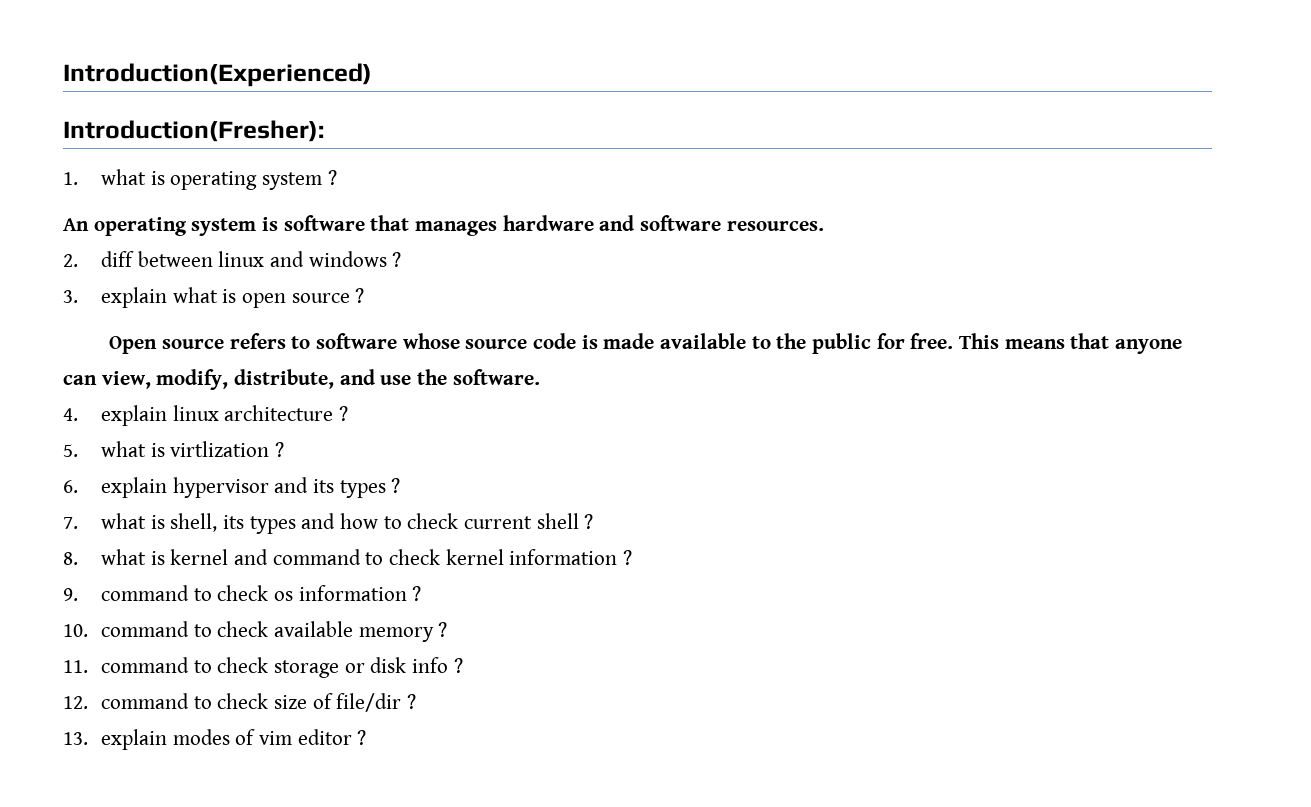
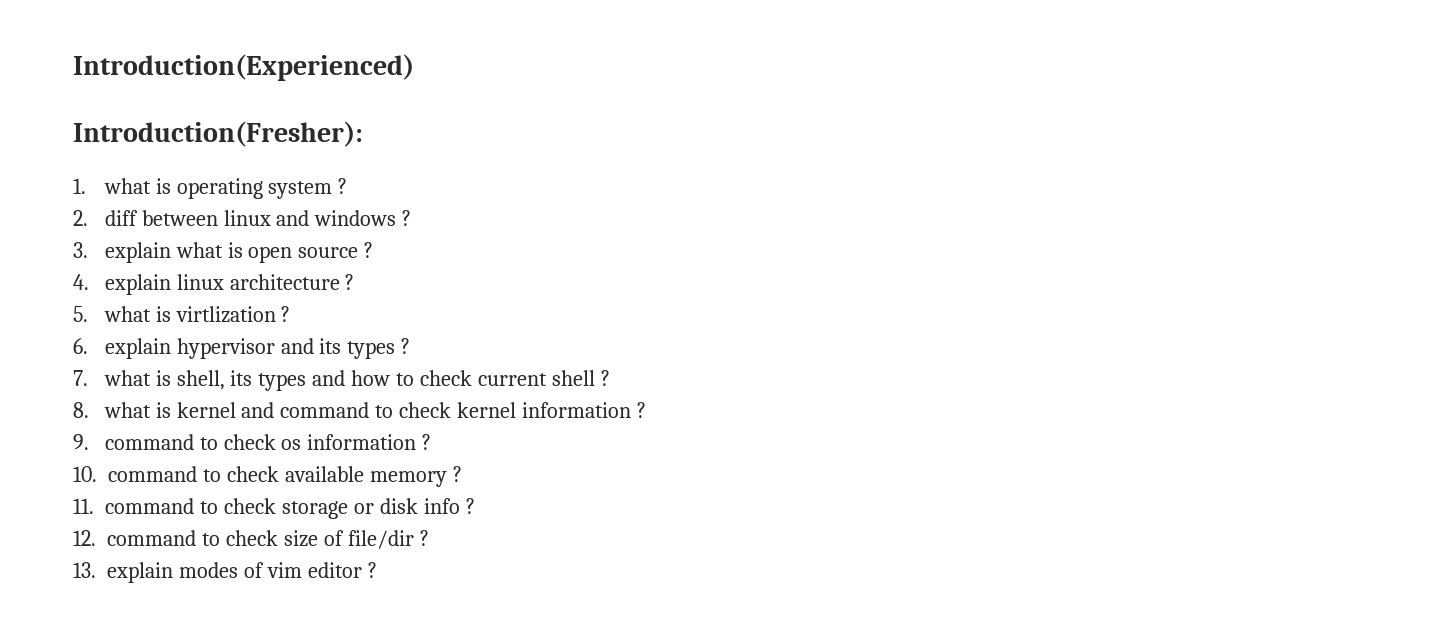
- An operating system is software that manages hardware and software resources.
- Open source refers to software whose source code is made available to the public for free. This means that anyone can view, modify, distribute, and use the software.

